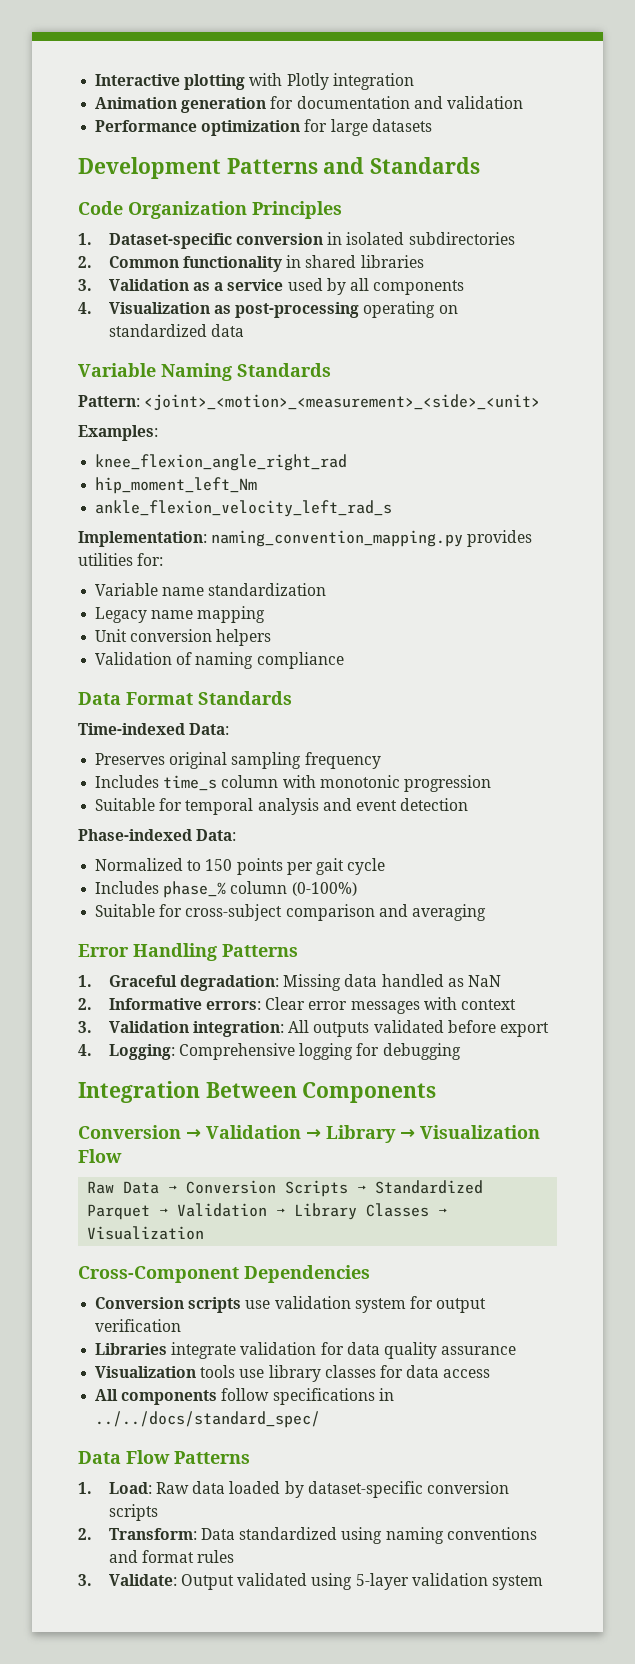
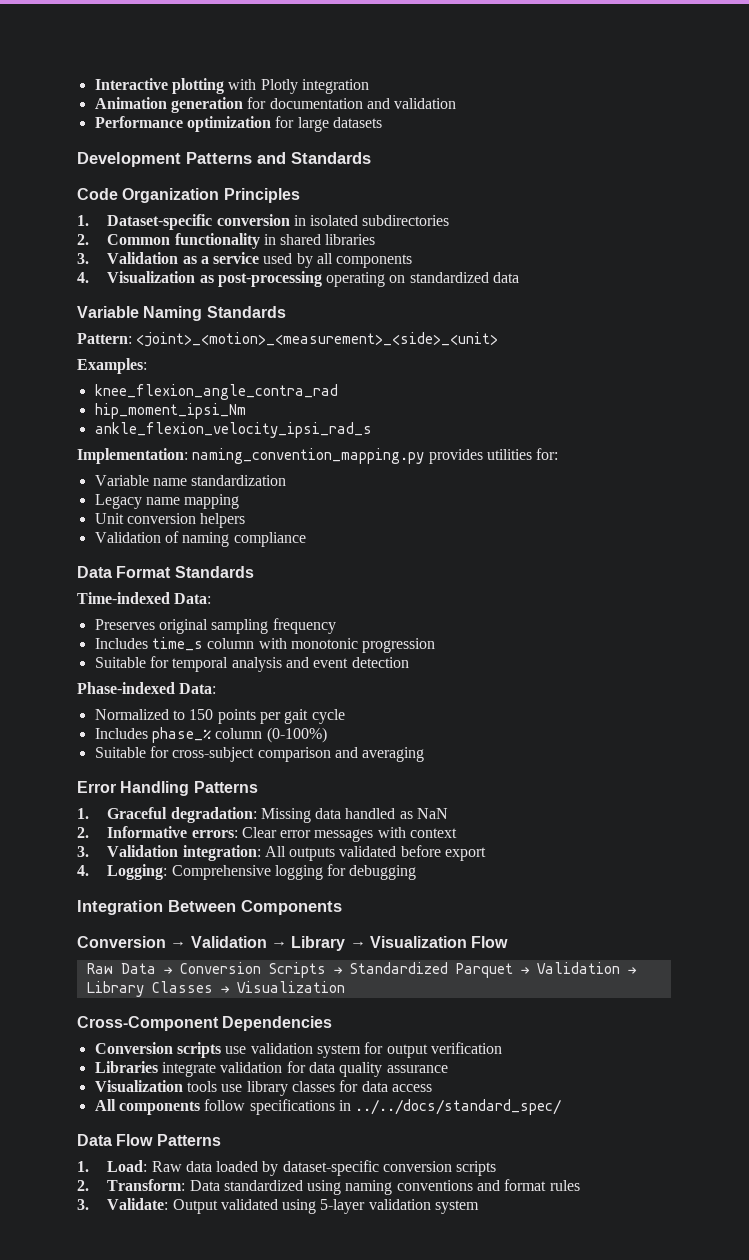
- knee_flexion_angle_right_rad
- hip_moment_left_Nm
- ankle_flexion_velocity_left_rad_s
+ knee_flexion_angle_contra_rad
+ hip_moment_ipsi_Nm
+ ankle_flexion_velocity_ipsi_rad_s

